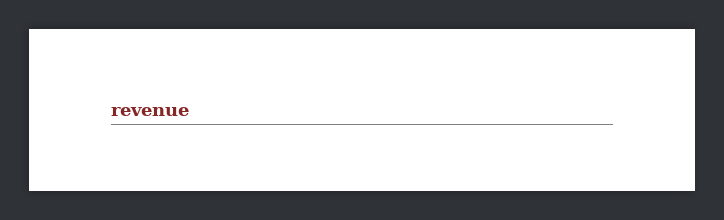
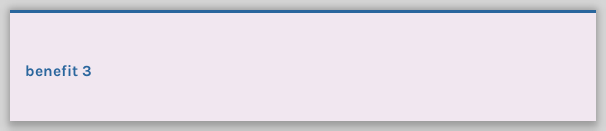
- revenue
+ benefit 3

